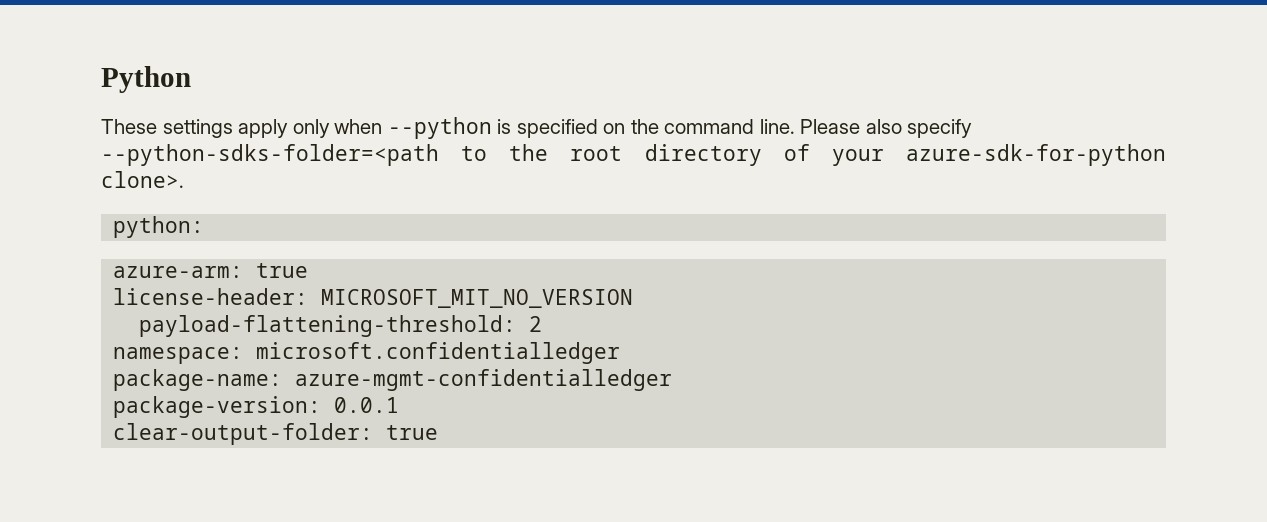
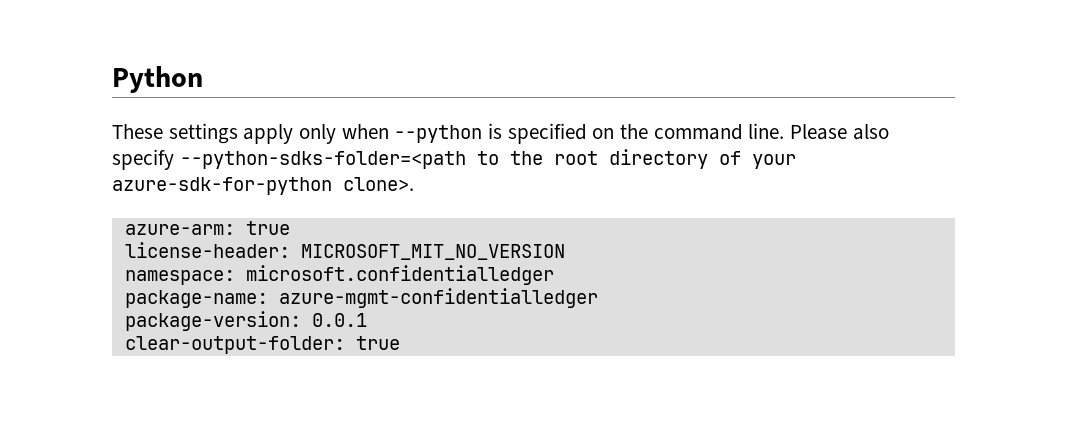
- python:
- payload-flattening-threshold: 2

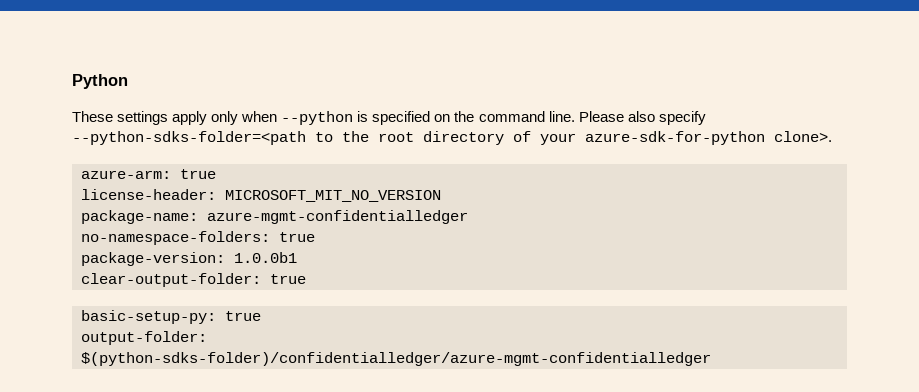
- namespace: microsoft.confidentialledger
+ no-namespace-folders: true
- package-version: 0.0.1
+ package-version: 1.0.0b1
+ basic-setup-py: true
+ output-folder: $(python-sdks-folder)/confidentialledger/azure-mgmt-confidentialledger

